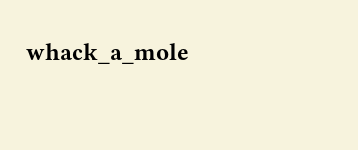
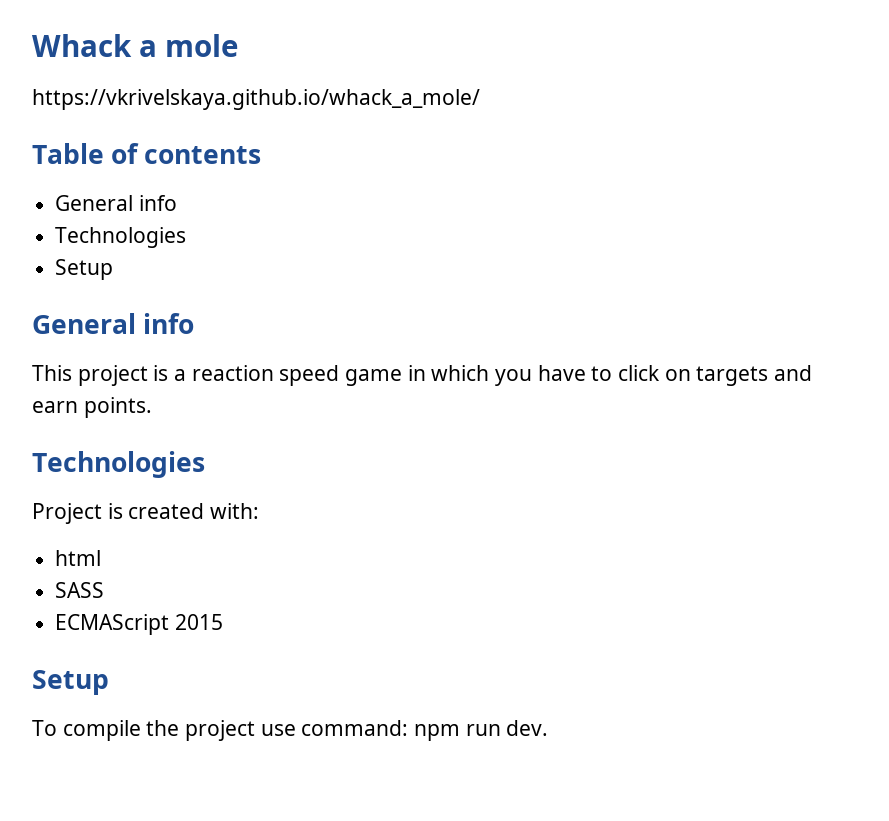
- whack_a_mole
+ Whack a mole
+ https://vkrivelskaya.github.io/whack_a_mole/
+ Table of contents
+ General info
+ Technologies
+ Setup
+ General info
+ This project is a reaction speed game in which you have to click on targets and earn points.
+ Technologies
+ Project is created with:
+ html
+ SASS
+ ECMAScript 2015
+ Setup
+ To compile the project use command: npm run dev.

